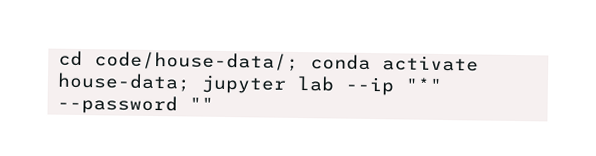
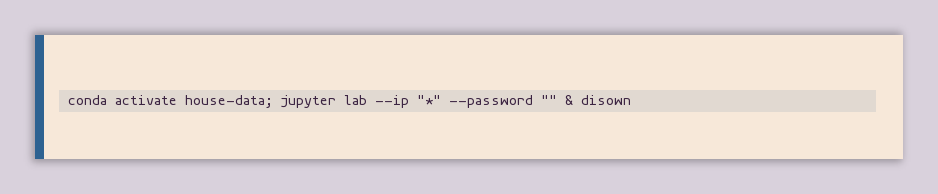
- cd code/house-data/; conda activate house-data; jupyter lab --ip "*" --password ""
+ conda activate house-data; jupyter lab --ip "*" --password "" & disown

